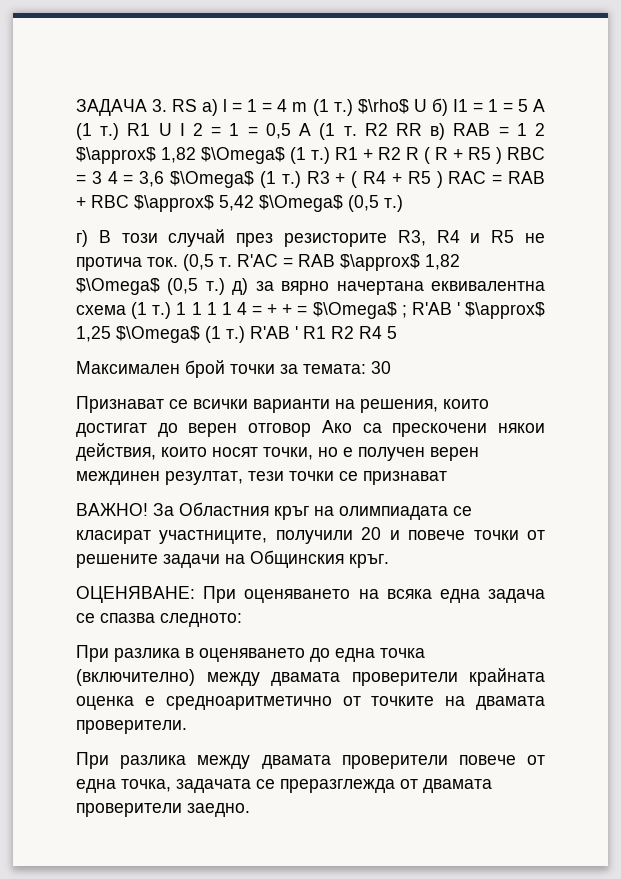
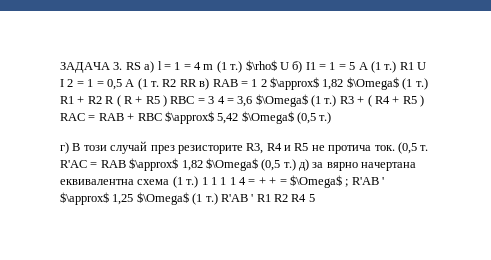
- Максимален брой точки за темата: 30
- Признават се всички варианти на решения, които достигат до верен отговор Ако са прескочени някои действия, които носят точки, но е получен верен междинен резултат, тези точки се признават
- ВАЖНО! За Областния кръг на олимпиадата се класират участниците, получили 20 и повече точки от решените задачи на Общинския кръг.
- ОЦЕНЯВАНЕ: При оценяването на всяка една задача се спазва следното:
- При разлика в оценяването до една точка (включително) между двамата проверители крайната оценка е средноаритметично от точките на двамата проверители.
- При разлика между двамата проверители повече от една точка, задачата се преразглежда от двамата проверители заедно.

